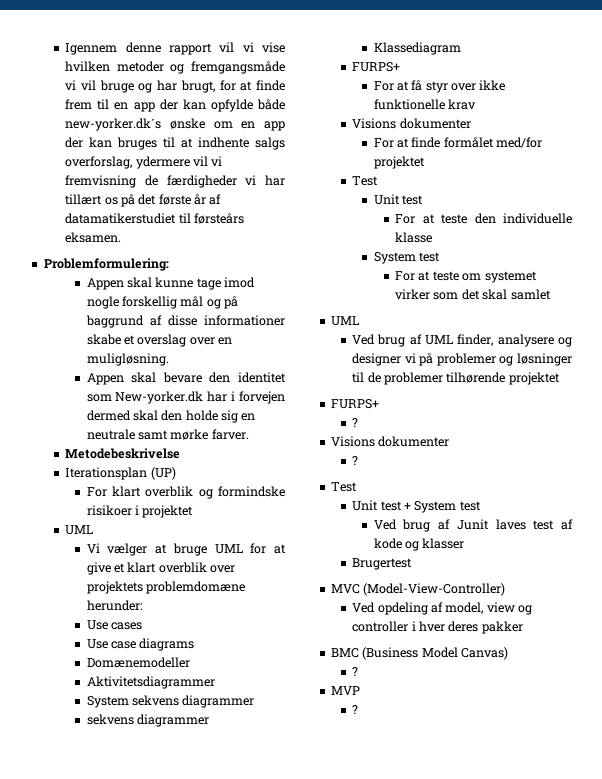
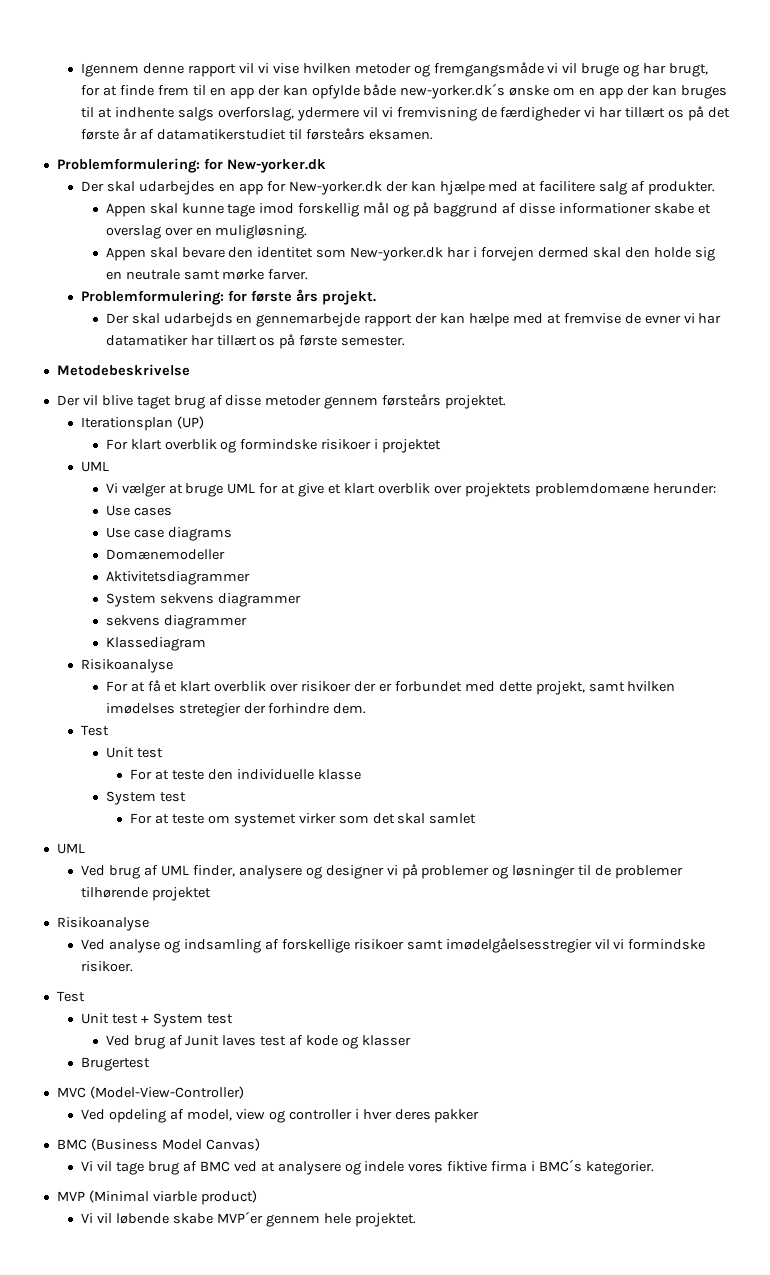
- Problemformulering:
+ Problemformulering: for New-yorker.dk
+ Der skal udarbejdes en app for New-yorker.dk der kan hjælpe med at facilitere salg af produkter.
- Appen skal kunne tage imod nogle forskellig mål og på baggrund af disse informationer skabe et overslag over en muligløsning.
+ Appen skal kunne tage imod forskellig mål og på baggrund af disse informationer skabe et overslag over en muligløsning.
+ Problemformulering: for første års projekt.
+ Der skal udarbejds en gennemarbejde rapport der kan hælpe med at fremvise de evner vi har datamatiker har tillært os på første semester.
  Metodebeskrivelse
+ Der vil blive taget brug af disse metoder gennem førsteårs projektet.
  Klassediagram
- FURPS+
+ Risikoanalyse
- For at få styr over ikke funktionelle krav
- Visions dokumenter
- For at finde formålet med/for projektet
+ For at få et klart overblik over risikoer der er forbundet med dette projekt, samt hvilken imødelses stretegier der forhindre dem.
  Ved brug af UML finder, analysere og designer vi på problemer og løsninger til de problemer tilhørende projektet
- FURPS+
- ?
- Visions dokumenter
- ?
+ Risikoanalyse
+ Ved analyse og indsamling af forskellige risikoer samt imødelgåelsesstregier vil vi formindske risikoer.
  BMC (Business Model Canvas)
- ?
- MVP
- ?
+ Vi vil tage brug af BMC ved at analysere og indele vores fiktive firma i BMC´s kategorier.
+ MVP (Minimal viarble product)
+ Vi vil løbende skabe MVP´er gennem hele projektet.

